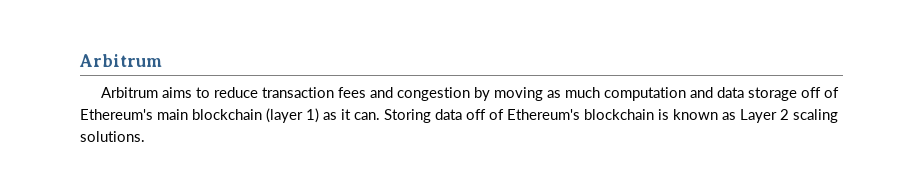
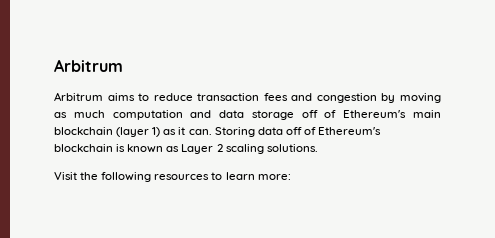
+ Visit the following resources to learn more:

